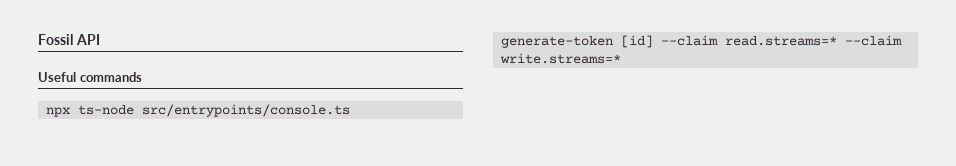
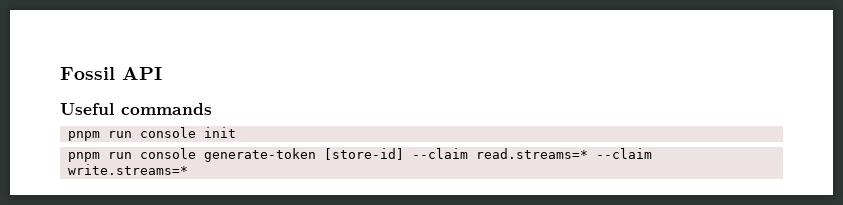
- npx ts-node src/entrypoints/console.ts generate-token [id] --claim read.streams=* --claim write.streams=*
+ pnpm run console init
+ pnpm run console generate-token [store-id] --claim read.streams=* --claim write.streams=*

